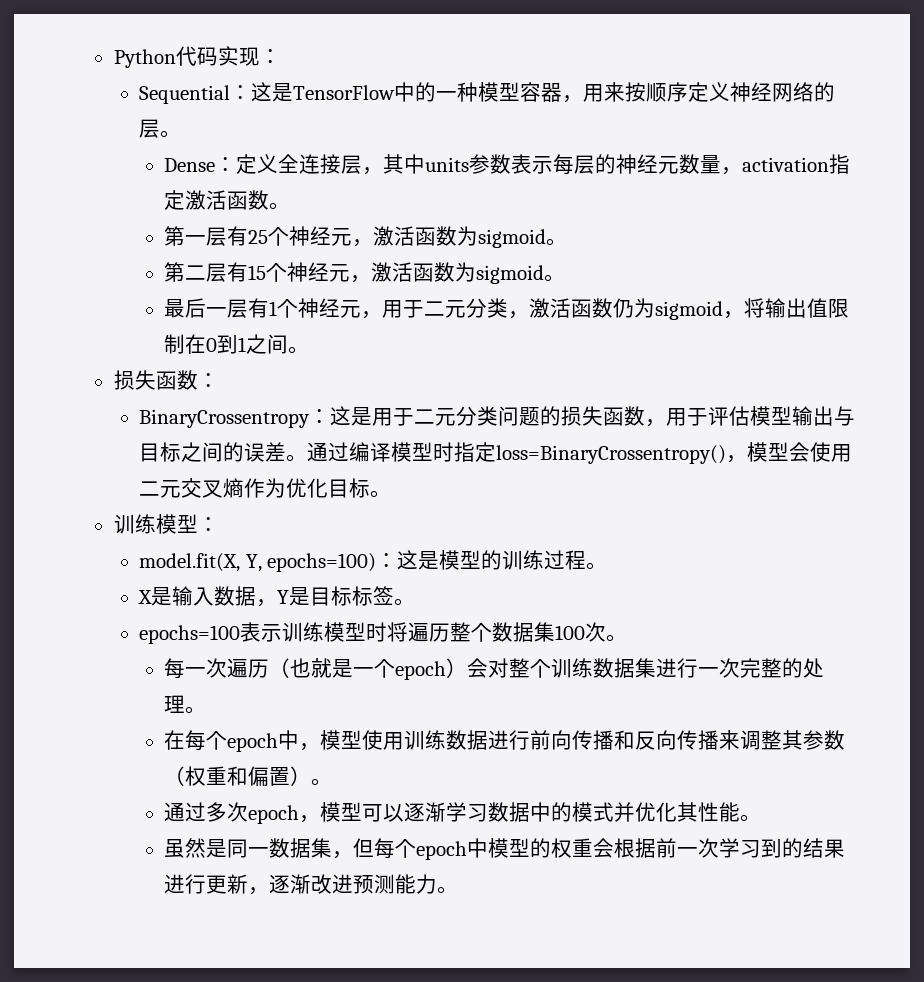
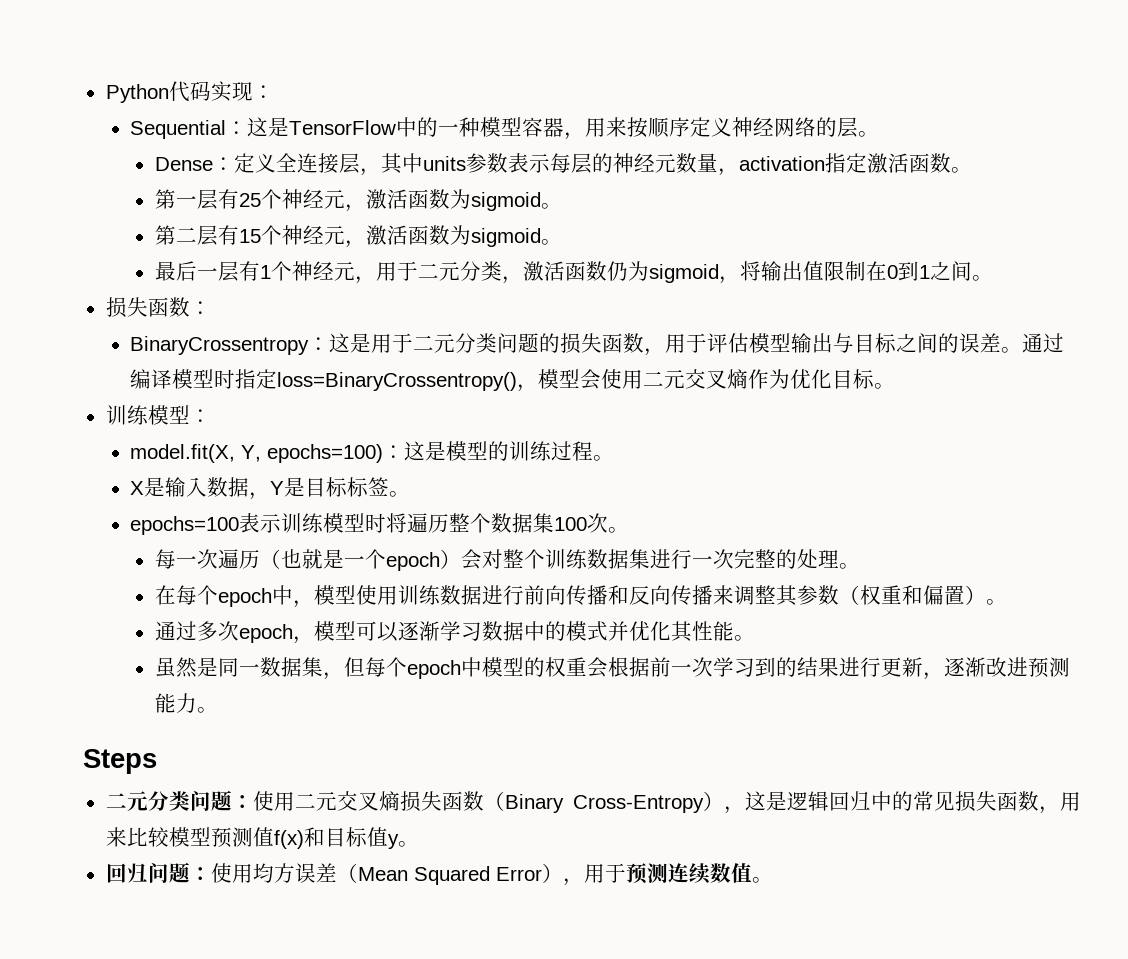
+ Steps
+ 二元分类问题：使用二元交叉熵损失函数（Binary Cross-Entropy），这是逻辑回归中的常见损失函数，用来比较模型预测值f(x)和目标值y。
+ 回归问题：使用均方误差（Mean Squared Error），用于预测连续数值。

